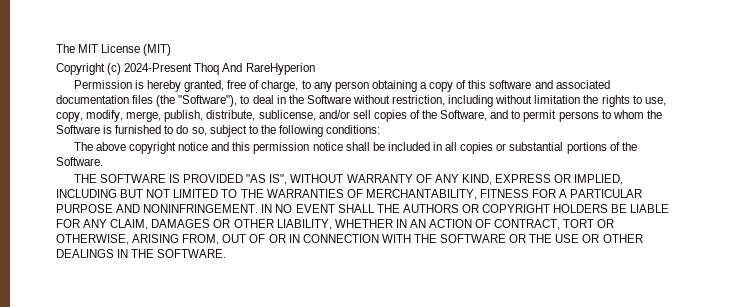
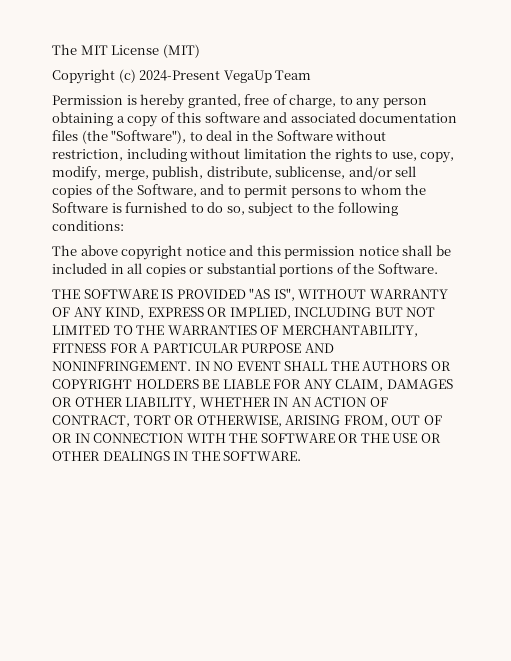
- Copyright (c) 2024-Present Thoq And RareHyperion
+ Copyright (c) 2024-Present VegaUp Team

